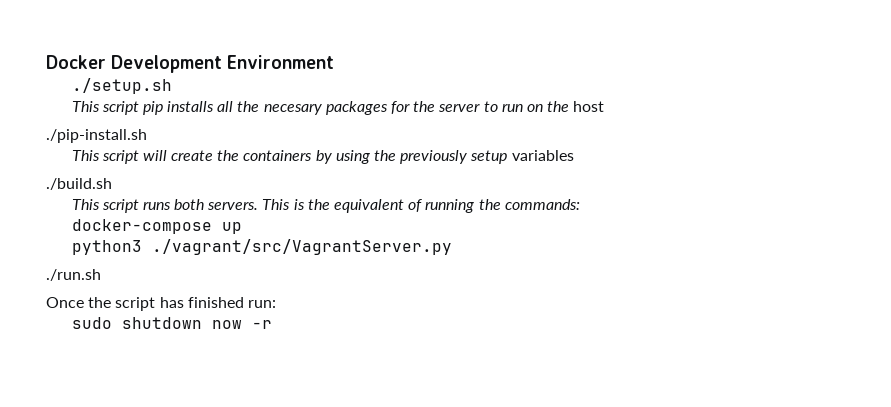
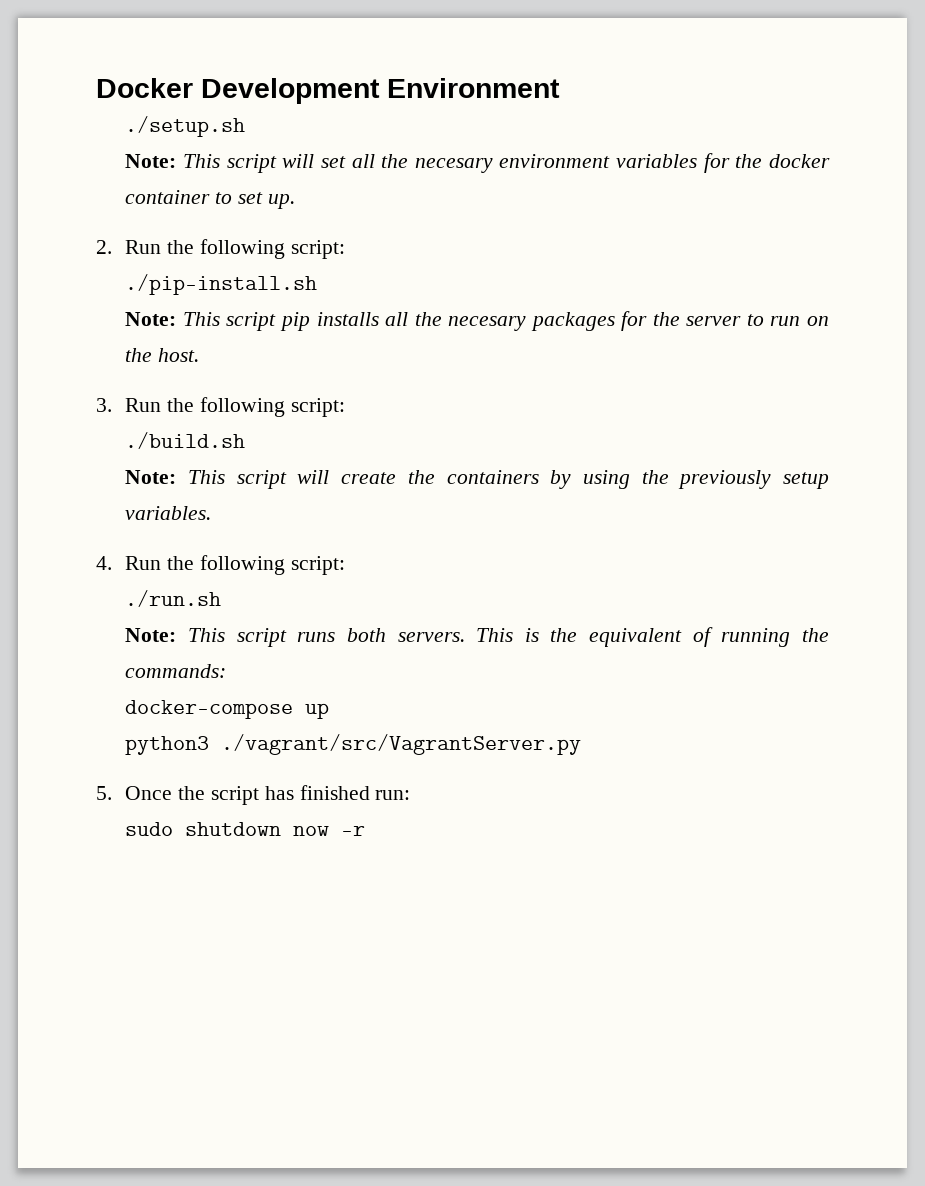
- This script pip installs all the necesary packages for the server to run on the host
+ Note: This script will set all the necesary environment variables for the docker container to set up.
+ 2. Run the following script:
  ./pip-install.sh
- This script will create the containers by using the previously setup variables
+ Note: This script pip installs all the necesary packages for the server to run on the host.
+ 3. Run the following script:
  ./build.sh
- This script runs both servers.
+ Note: This script will create the containers by using the previously setup variables.
+ 4. Run the following script:
+ ./run.sh
+ Note: This script runs both servers.
- ./run.sh
- Once the script has finished run:
+ 5. Once the script has finished run:

